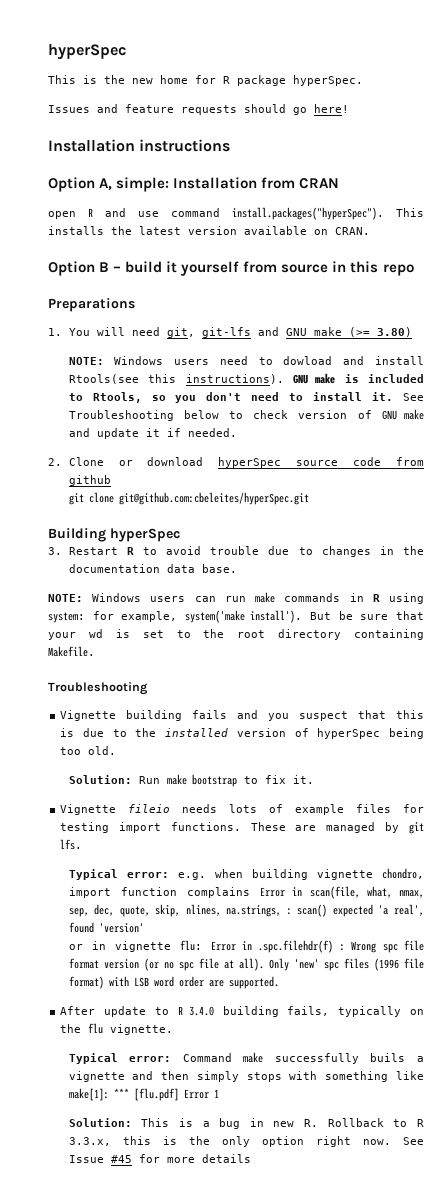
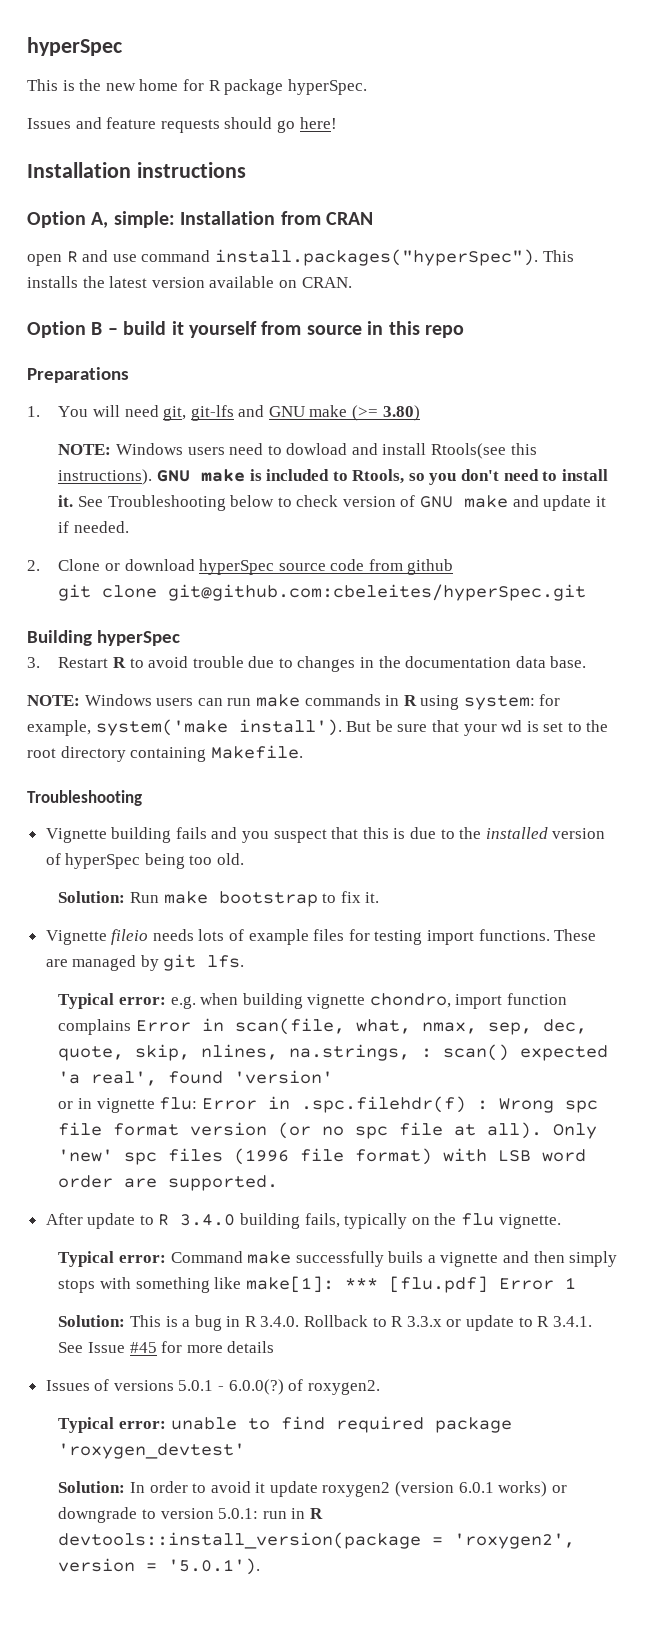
- Solution: This is a bug in new R. Rollback to R 3.3.x, this is the only option right now. See Issue #45 for more details
+ Solution: This is a bug in R 3.4.0. Rollback to R 3.3.x or update to R 3.4.1. See Issue #45 for more details
+ Issues of versions 5.0.1 - 6.0.0(?) of roxygen2.
+ Typical error: unable to find required package 'roxygen_devtest'
+ Solution: In order to avoid it update roxygen2 (version 6.0.1 works) or downgrade to version 5.0.1: run in R devtools::install_version(package = 'roxygen2', version = '5.0.1').

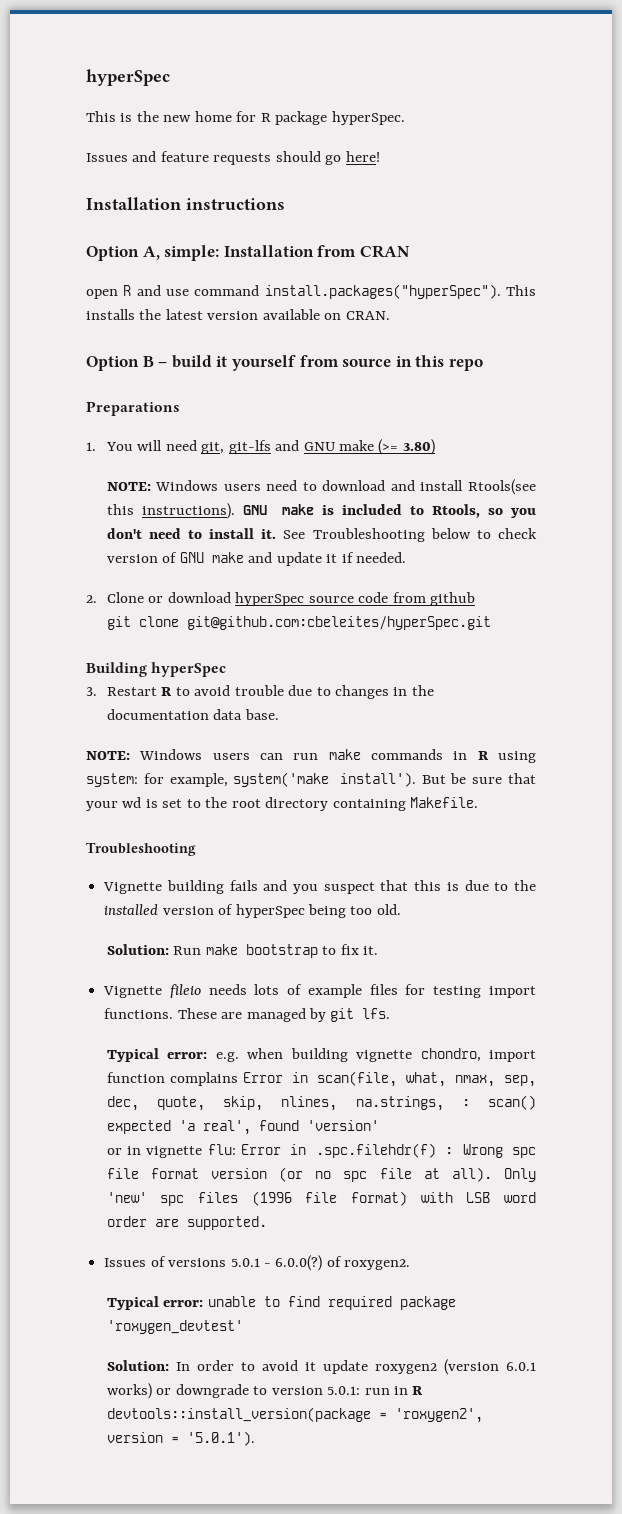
- NOTE: Windows users need to dowload and install Rtools(see this instructions).
+ NOTE: Windows users need to download and install Rtools(see this instructions).
- After update to R 3.4.0 building fails, typically on the flu vignette.
- Typical error: Command make successfully buils a vignette and then simply stops with something like make[1]: *** [flu.pdf] Error 1
- Solution: This is a bug in R 3.4.0. Rollback to R 3.3.x or update to R 3.4.1. See Issue #45 for more details

